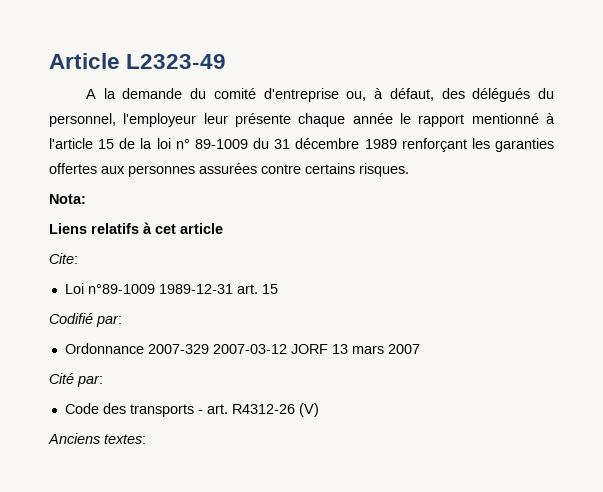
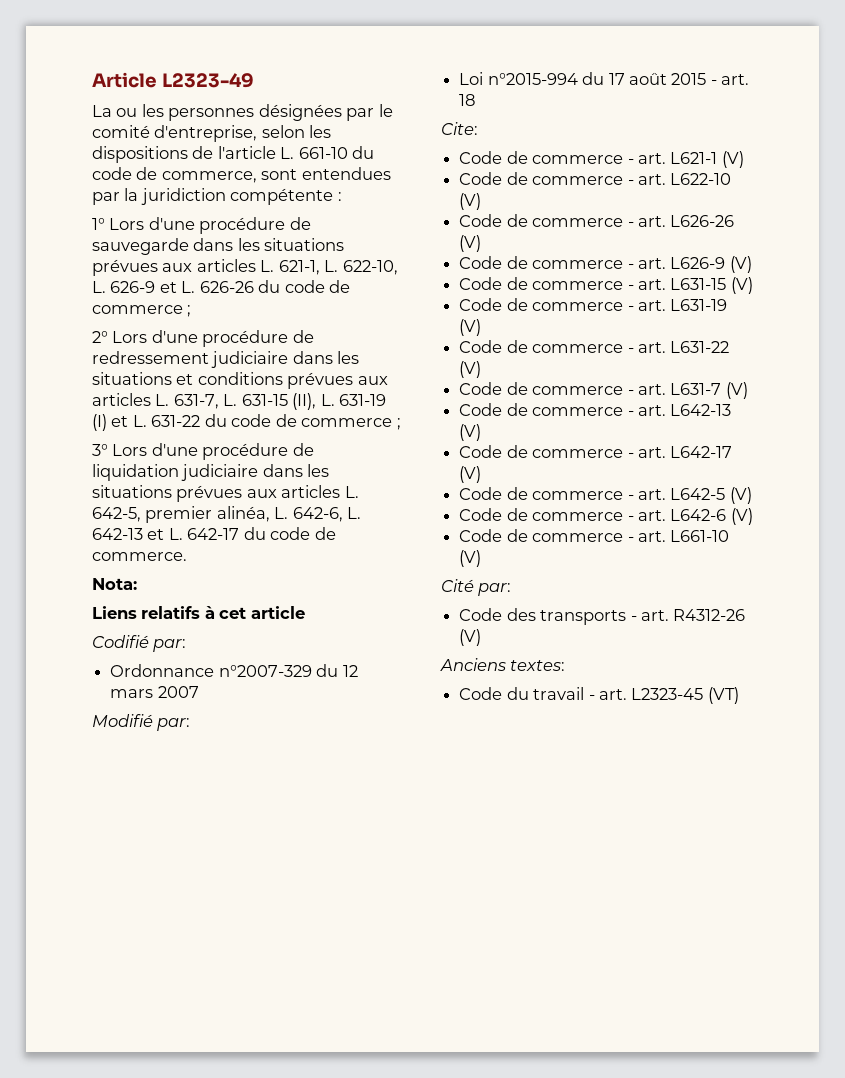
- A la demande du comité d'entreprise ou, à défaut, des délégués du personnel, l'employeur leur présente chaque année le rapport mentionné à l'article 15 de la loi n° 89-1009 du 31 décembre 1989 renforçant les garanties offertes aux personnes assurées contre certains risques.
+ La ou les personnes désignées par le comité d'entreprise, selon les dispositions de l'article L. 661-10 du code de commerce, sont entendues par la juridiction compétente :
+ 1° Lors d'une procédure de sauvegarde dans les situations prévues aux articles L. 621-1, L. 622-10, L. 626-9 et L. 626-26 du code de commerce ;
+ 2° Lors d'une procédure de redressement judiciaire dans les situations et conditions prévues aux articles L. 631-7, L. 631-15 (II), L. 631-19 (I) et L. 631-22 du code de commerce ;
+ 3° Lors d'une procédure de liquidation judiciaire dans les situations prévues aux articles L. 642-5, premier alinéa, L. 642-6, L. 642-13 et L. 642-17 du code de commerce.
+ Codifié par:
+ Ordonnance n°2007-329 du 12 mars 2007
+ Modifié par:
+ Loi n°2015-994 du 17 août 2015 - art. 18
  Cite:
- Loi n°89-1009 1989-12-31 art. 15
- Codifié par:
- Ordonnance 2007-329 2007-03-12 JORF 13 mars 2007
+ Code de commerce - art. L621-1 (V)
+ Code de commerce - art. L622-10 (V)
+ Code de commerce - art. L626-26 (V)
+ Code de commerce - art. L626-9 (V)
+ Code de commerce - art. L631-15 (V)
+ Code de commerce - art. L631-19 (V)
+ Code de commerce - art. L631-22 (V)
+ Code de commerce - art. L631-7 (V)
+ Code de commerce - art. L642-13 (V)
+ Code de commerce - art. L642-17 (V)
+ Code de commerce - art. L642-5 (V)
+ Code de commerce - art. L642-6 (V)
+ Code de commerce - art. L661-10 (V)
+ Code du travail - art. L2323-45 (VT)

